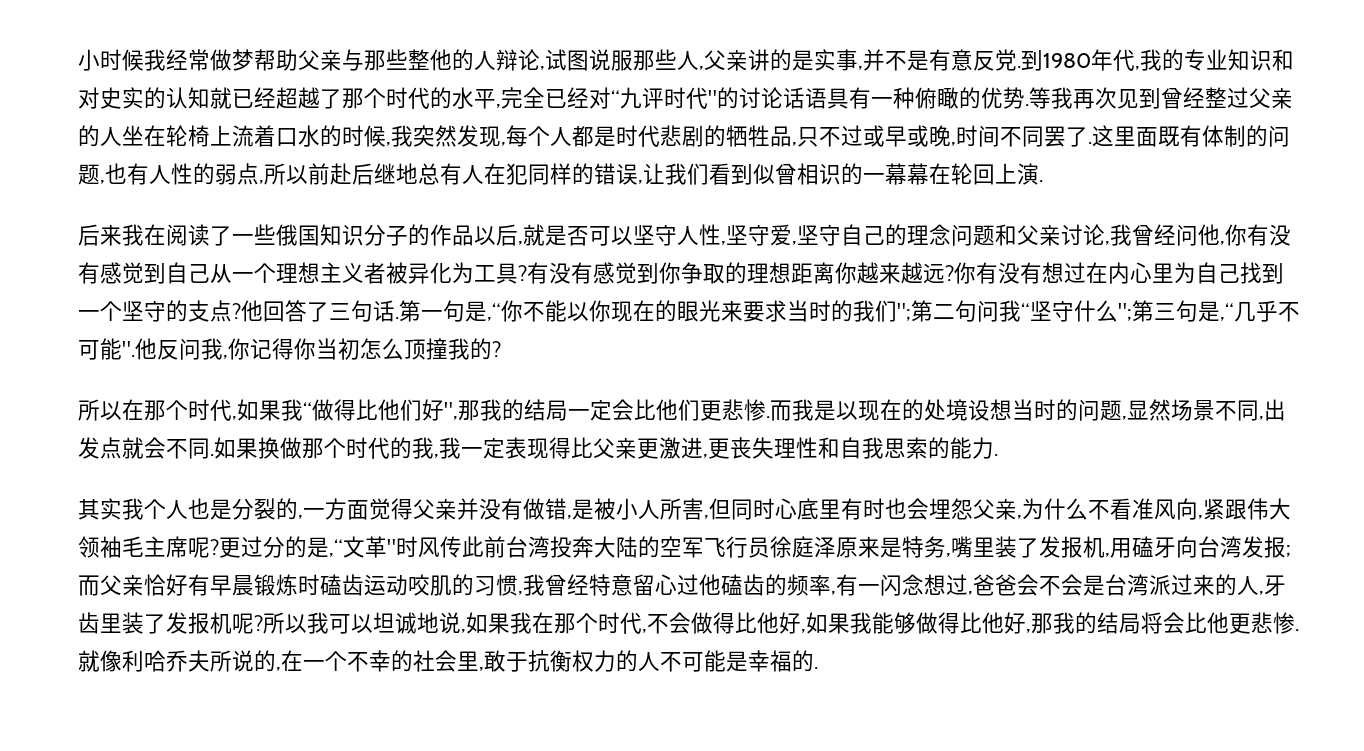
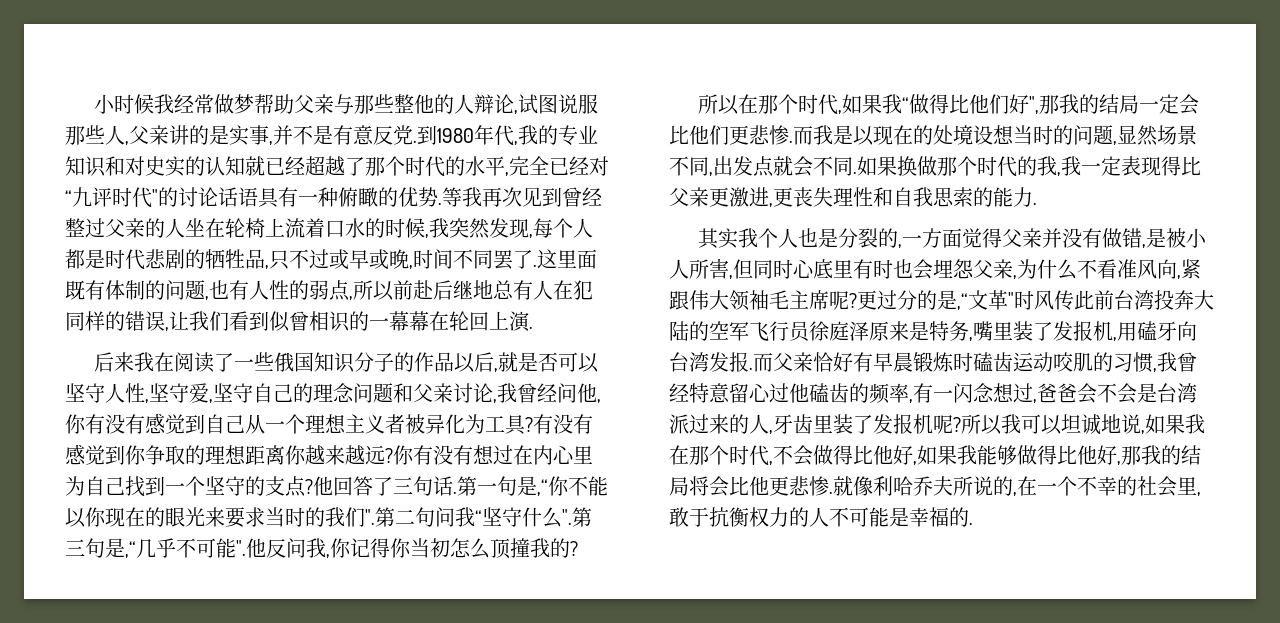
- 第一句是,“你不能以你现在的眼光来要求当时的我们";第二句问我“坚守什么";第三句是,“几乎不可能".
+ 第一句是,“你不能以你现在的眼光来要求当时的我们".第二句问我“坚守什么".第三句是,“几乎不可能".
- 更过分的是,“文革"时风传此前台湾投奔大陆的空军飞行员徐庭泽原来是特务,嘴里装了发报机,用磕牙向台湾发报;
+ 更过分的是,“文革"时风传此前台湾投奔大陆的空军飞行员徐庭泽原来是特务,嘴里装了发报机,用磕牙向台湾发报.

